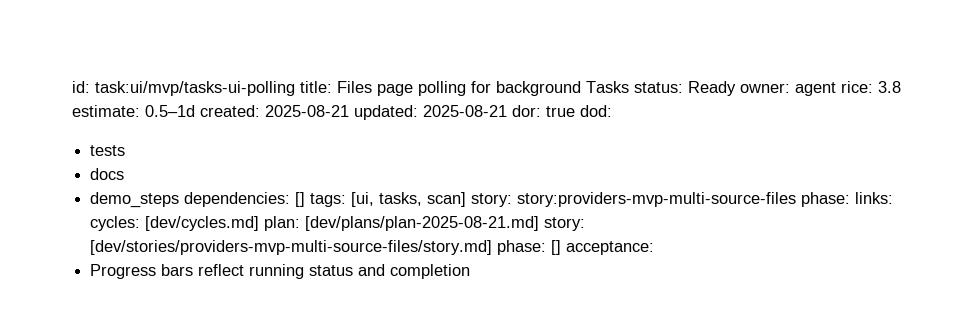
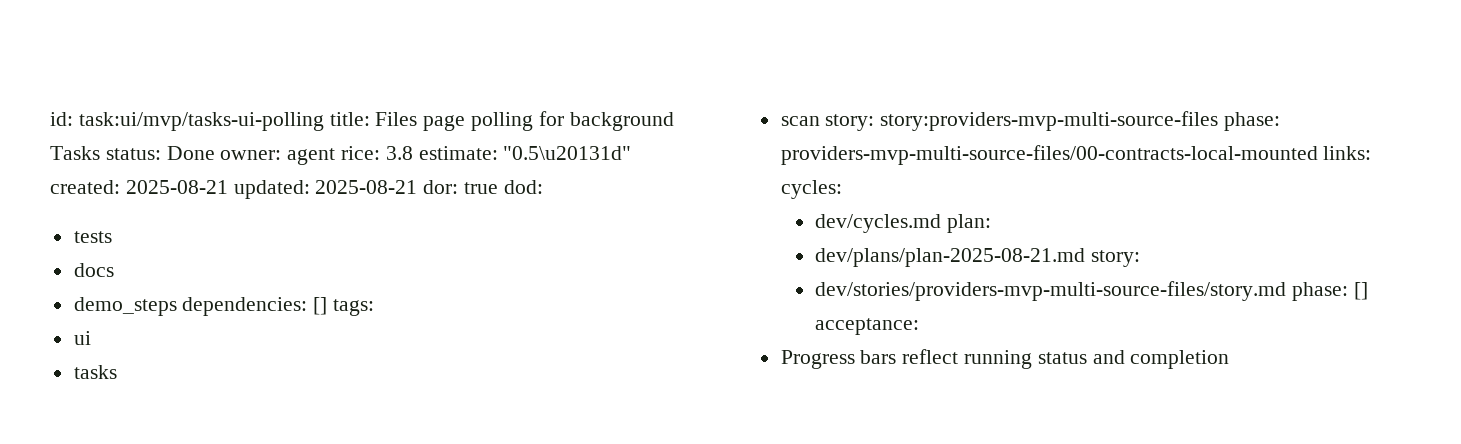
- id: task:ui/mvp/tasks-ui-polling title: Files page polling for background Tasks status: Ready owner: agent rice: 3.8 estimate: 0.5–1d created: 2025-08-21 updated: 2025-08-21 dor: true dod:
+ id: task:ui/mvp/tasks-ui-polling title: Files page polling for background Tasks status: Done owner: agent rice: 3.8 estimate: "0.5\u20131d" created: 2025-08-21 updated: 2025-08-21 dor: true dod:
- demo_steps dependencies: [] tags: [ui, tasks, scan] story: story:providers-mvp-multi-source-files phase: links: cycles: [dev/cycles.md] plan: [dev/plans/plan-2025-08-21.md] story: [dev/stories/providers-mvp-multi-source-files/story.md] phase: [] acceptance:
+ demo_steps dependencies: [] tags:
+ ui
+ tasks
+ scan story: story:providers-mvp-multi-source-files phase: providers-mvp-multi-source-files/00-contracts-local-mounted links: cycles:
+ dev/cycles.md plan:
+ dev/plans/plan-2025-08-21.md story:
+ dev/stories/providers-mvp-multi-source-files/story.md phase: [] acceptance:

